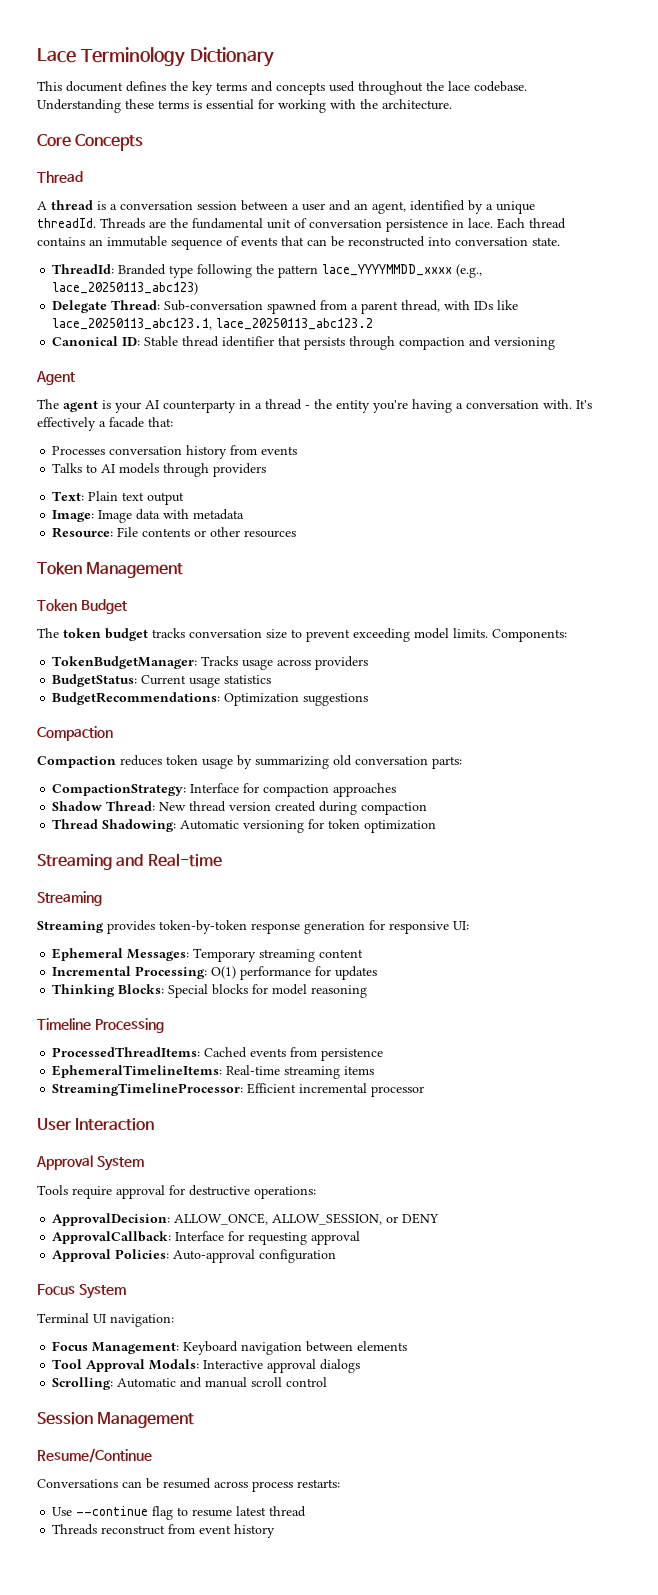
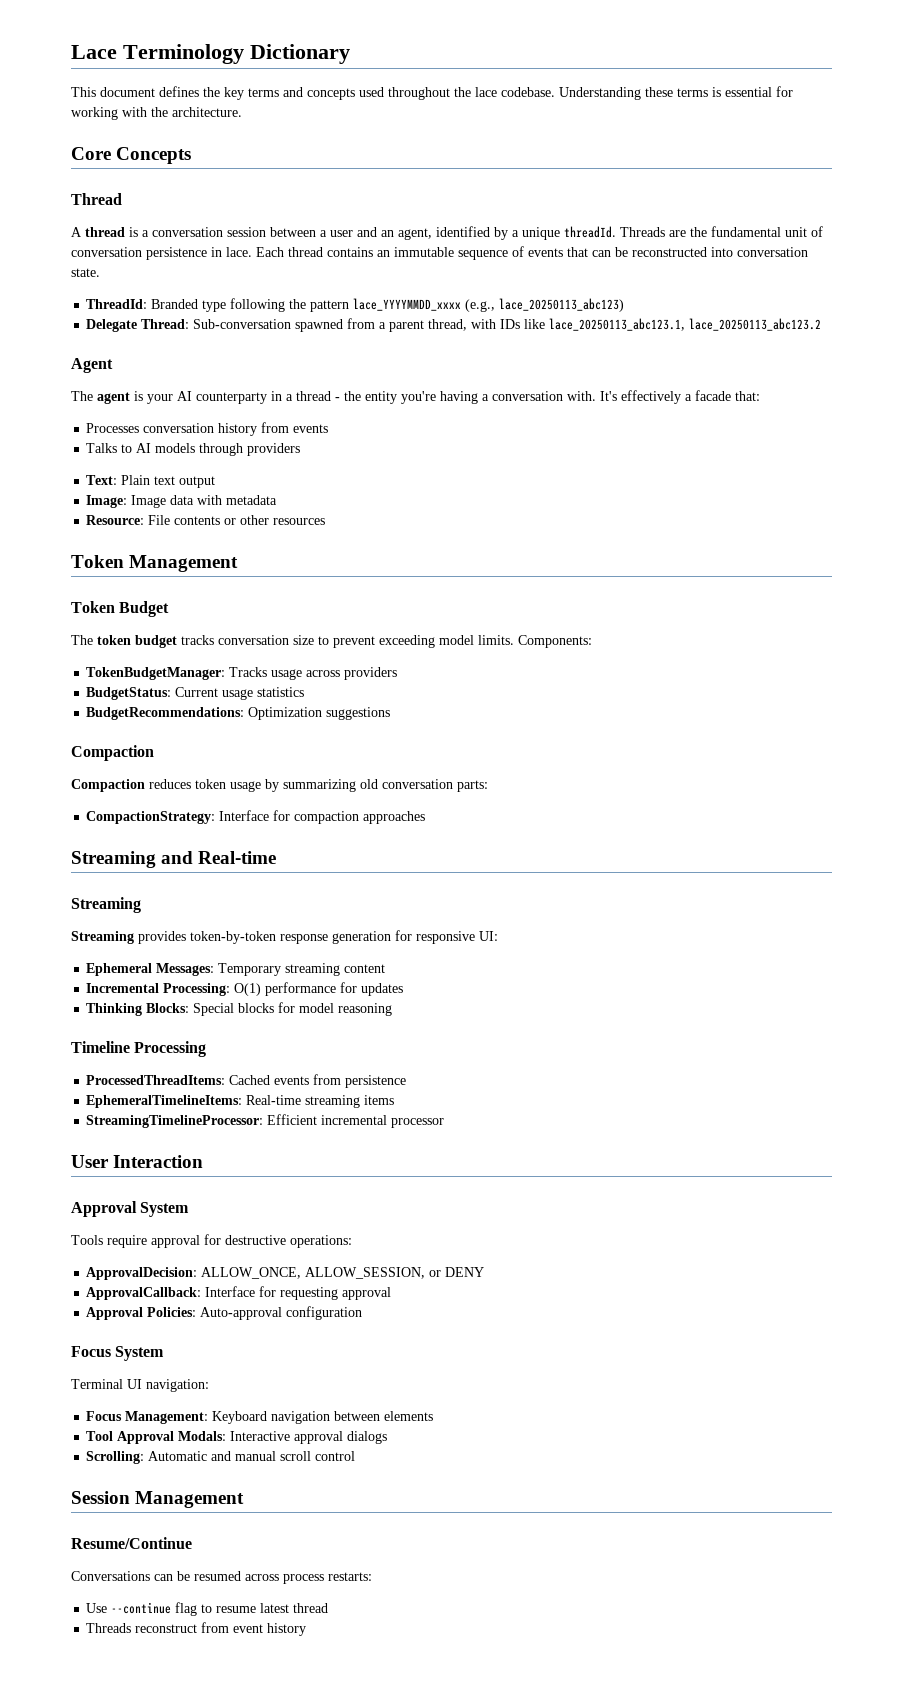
- Canonical ID: Stable thread identifier that persists through compaction and versioning
- Shadow Thread: New thread version created during compaction
- Thread Shadowing: Automatic versioning for token optimization

